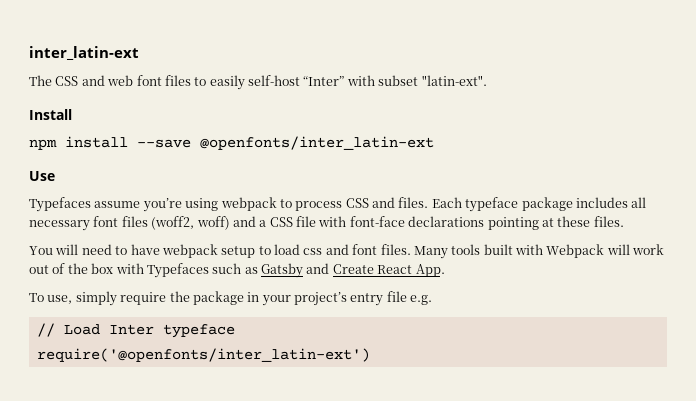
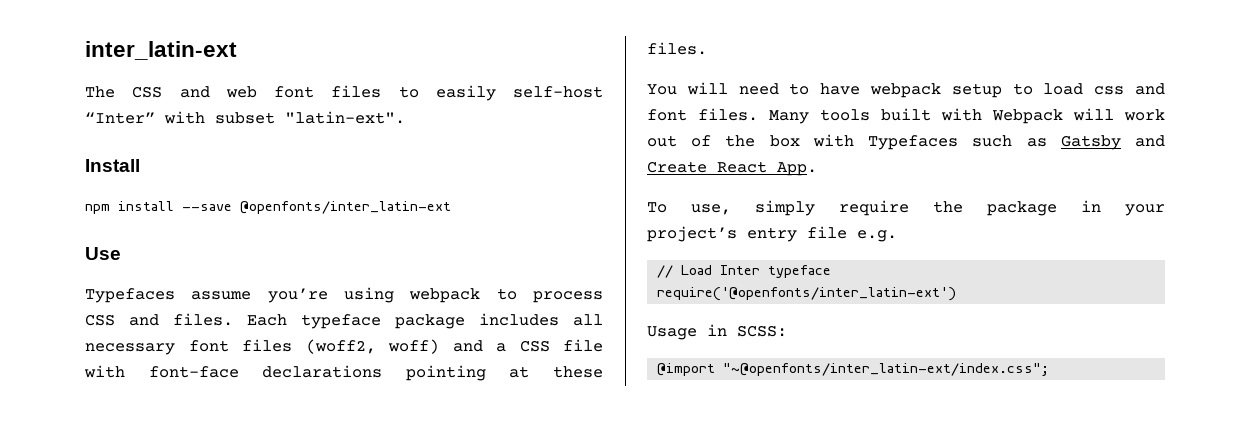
+ Usage in SCSS:
+ @import "~@openfonts/inter_latin-ext/index.css";

